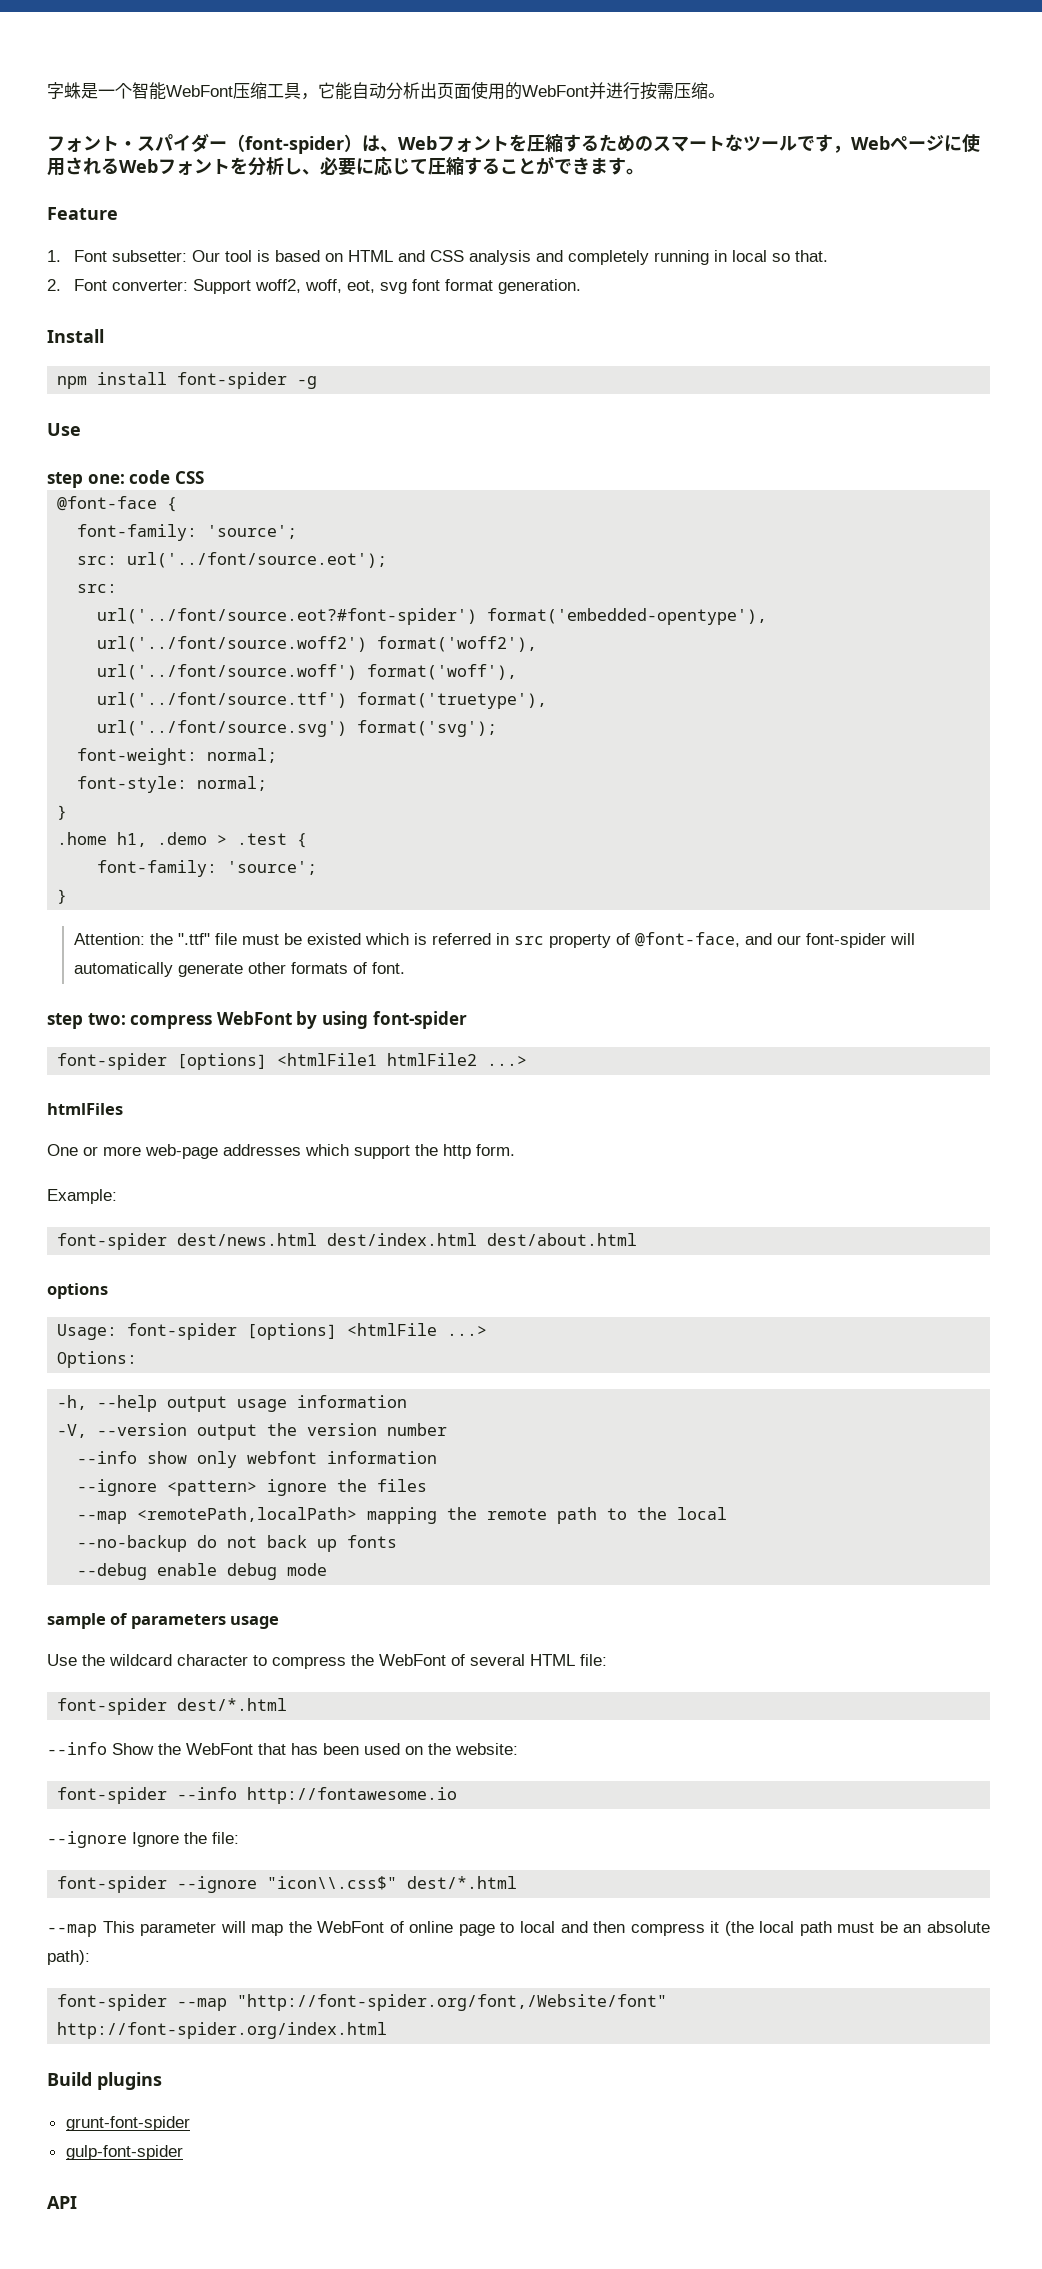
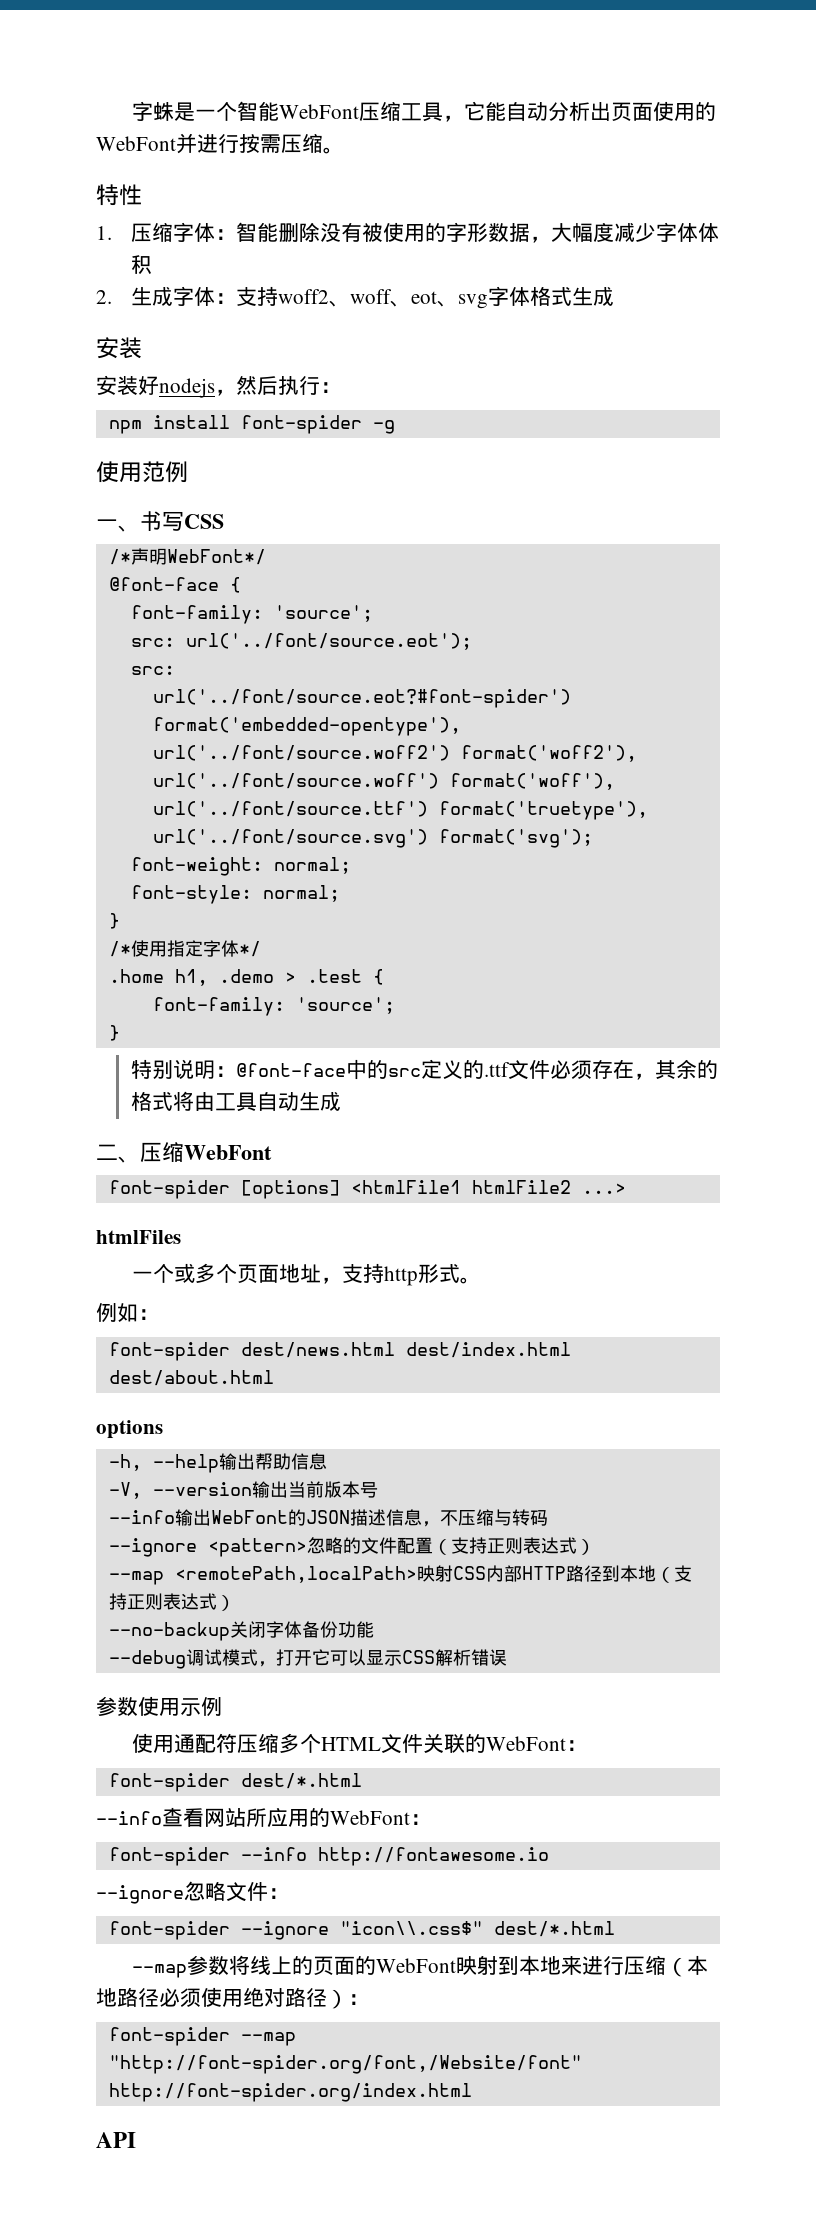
- フォント・スパイダー（font-spider）は、Webフォントを圧縮するためのスマートなツールです，Webページに使用されるWebフォントを分析し、必要に応じて圧縮することができます。
- Feature
- 1. Font subsetter: Our tool is based on HTML and CSS analysis and completely running in local so that.
- 2. Font converter: Support woff2, woff, eot, svg font format generation.
- Install
+ 特性
+ 1.压缩字体：智能删除没有被使用的字形数据，大幅度减少字体体积
+ 2.生成字体：支持woff2、woff、eot、svg字体格式生成
+ 安装
+ 安装好nodejs，然后执行：
  npm install font-spider -g
- Use
- step one: code CSS
+ 使用范例
+ 一、书写CSS
+ /*声明WebFont*/
+ /*使用指定字体*/
- Attention: the ".ttf" file must be existed which is referred in src property of @font-face, and our font-spider will automatically generate other formats of font.
- step two: compress WebFont by using font-spider
+ 特别说明：@font-face中的src定义的.ttf文件必须存在，其余的格式将由工具自动生成
+ 二、压缩WebFont
- One or more web-page addresses which support the http form.
- Example:
+ 一个或多个页面地址，支持http形式。
+ 例如：
- Usage: font-spider [options] <htmlFile ...>
- Options:
- -h, --help output usage information
+ -h, --help输出帮助信息
- -V, --version output the version number
- --info show only webfont information
- --ignore <pattern> ignore the files
- --map <remotePath,localPath> mapping the remote path to the local
- --no-backup do not back up fonts
- --debug enable debug mode
- sample of parameters usage
- Use the wildcard character to compress the WebFont of several HTML file:
+ -V, --version输出当前版本号
+ --info输出WebFont的JSON描述信息，不压缩与转码
+ --ignore <pattern>忽略的文件配置（支持正则表达式）
+ --map <remotePath,localPath>映射CSS内部HTTP路径到本地（支持正则表达式）
+ --no-backup关闭字体备份功能
+ --debug调试模式，打开它可以显示CSS解析错误
+ 参数使用示例
+ 使用通配符压缩多个HTML文件关联的WebFont：
  font-spider dest/*.html
- --info Show the WebFont that has been used on the website:
+ --info查看网站所应用的WebFont：
- --ignore Ignore the file:
+ --ignore忽略文件：
- --map This parameter will map the WebFont of online page to local and then compress it (the local path must be an absolute path):
+ --map参数将线上的页面的WebFont映射到本地来进行压缩（本地路径必须使用绝对路径）：
- Build plugins
- grunt-font-spider
- gulp-font-spider

